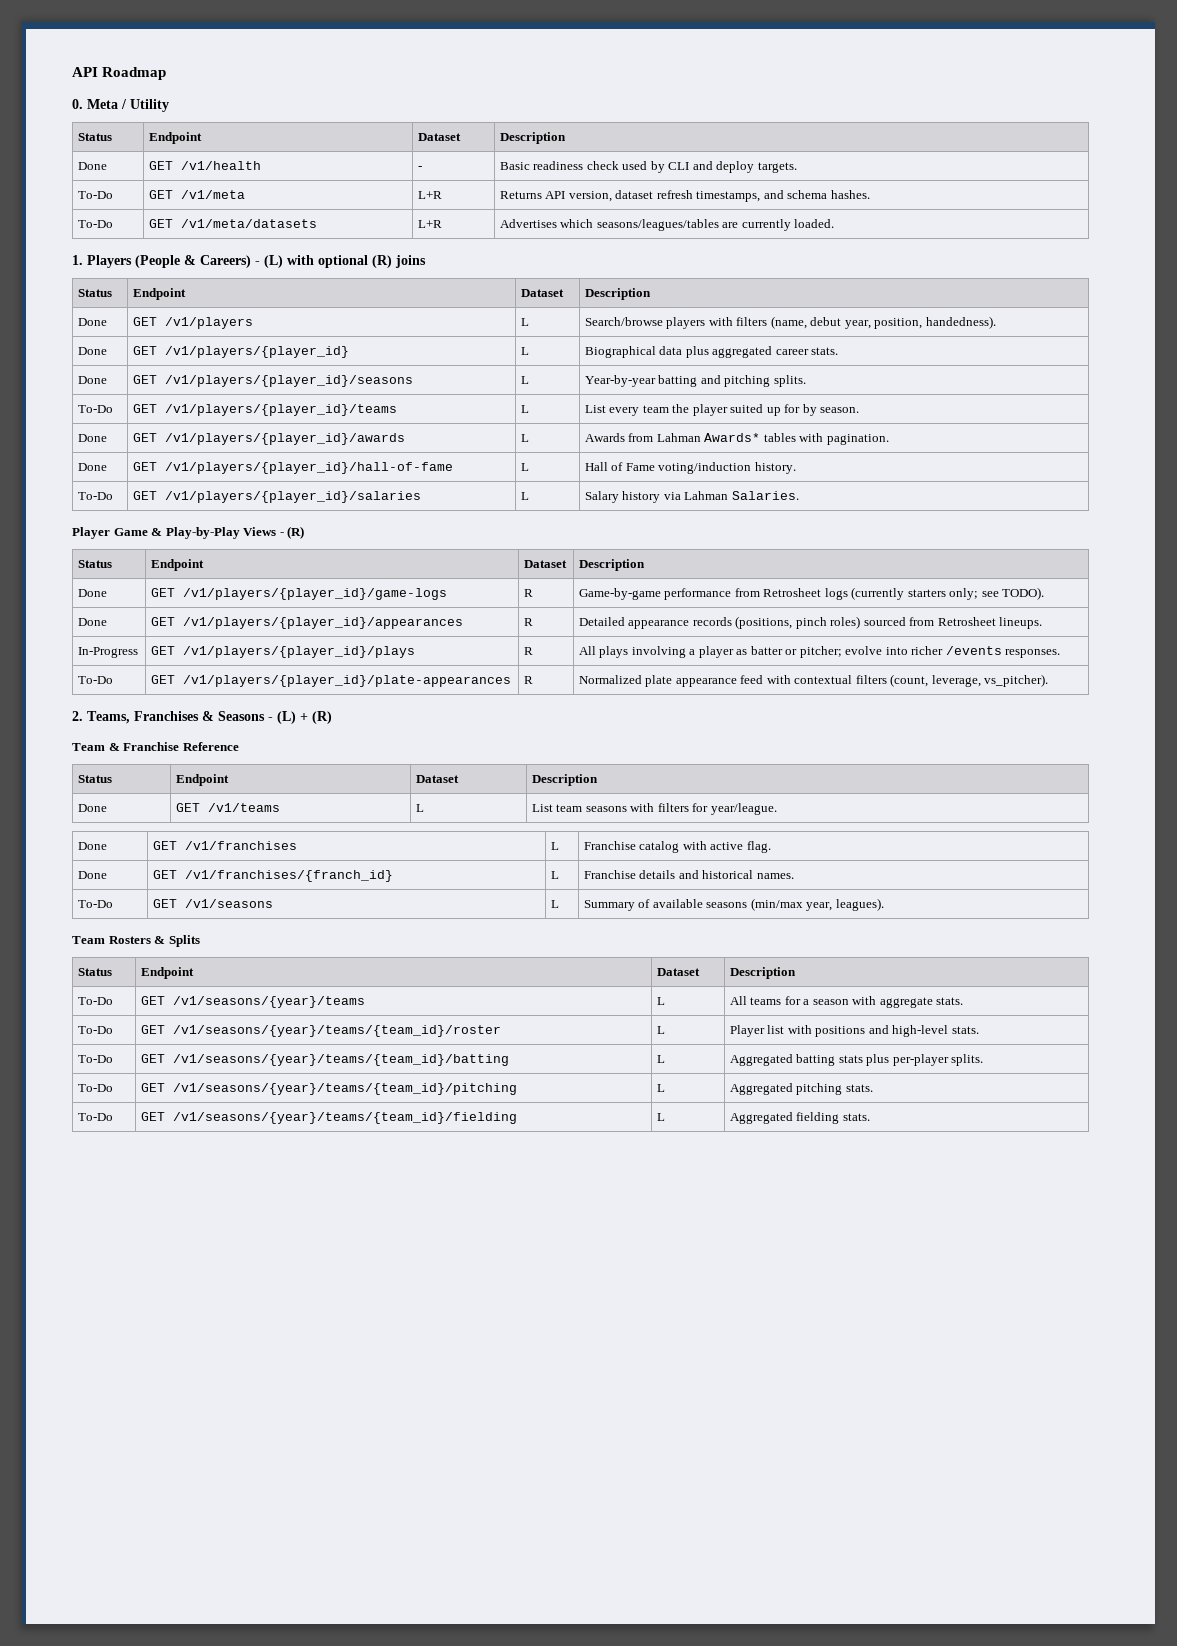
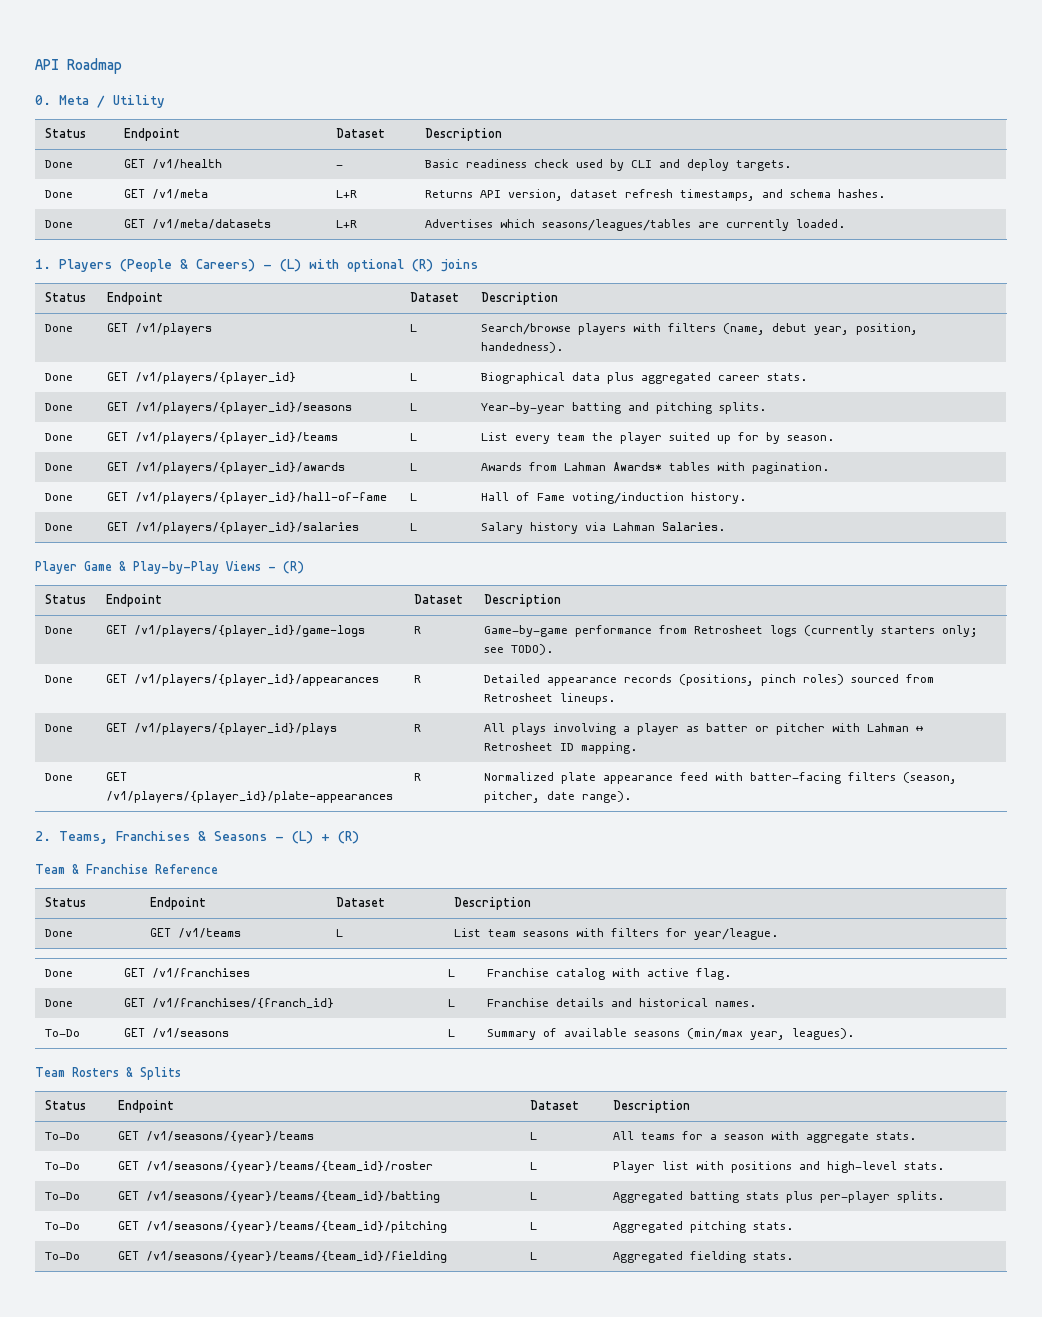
- To-Do | GET /v1/meta | L+R | Returns API version, dataset refresh timestamps, and schema hashes.
+ Done | GET /v1/meta | L+R | Returns API version, dataset refresh timestamps, and schema hashes.
- To-Do | GET /v1/meta/datasets | L+R | Advertises which seasons/leagues/tables are currently loaded.
+ Done | GET /v1/meta/datasets | L+R | Advertises which seasons/leagues/tables are currently loaded.
- To-Do | GET /v1/players/{player_id}/teams | L | List every team the player suited up for by season.
+ Done | GET /v1/players/{player_id}/teams | L | List every team the player suited up for by season.
- To-Do | GET /v1/players/{player_id}/salaries | L | Salary history via Lahman Salaries.
+ Done | GET /v1/players/{player_id}/salaries | L | Salary history via Lahman Salaries.
- In-Progress | GET /v1/players/{player_id}/plays | R | All plays involving a player as batter or pitcher; evolve into richer /events responses.
- To-Do | GET /v1/players/{player_id}/plate-appearances | R | Normalized plate appearance feed with contextual filters (count, leverage, vs_pitcher).
+ Done | GET /v1/players/{player_id}/plays | R | All plays involving a player as batter or pitcher with Lahman ↔ Retrosheet ID mapping.
+ Done | GET /v1/players/{player_id}/plate-appearances | R | Normalized plate appearance feed with batter-facing filters (season, pitcher, date range).

